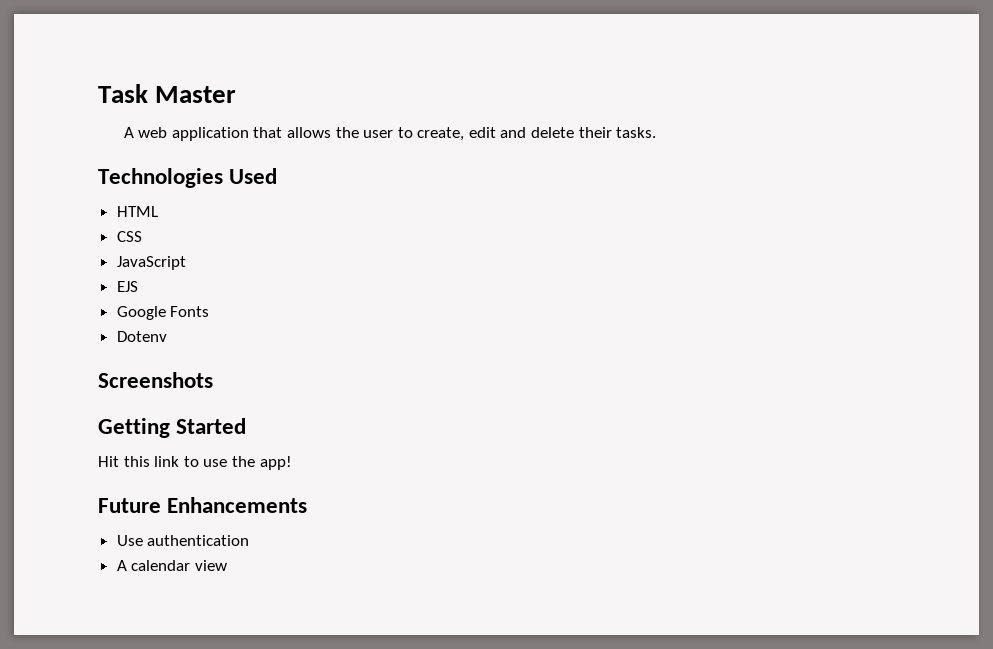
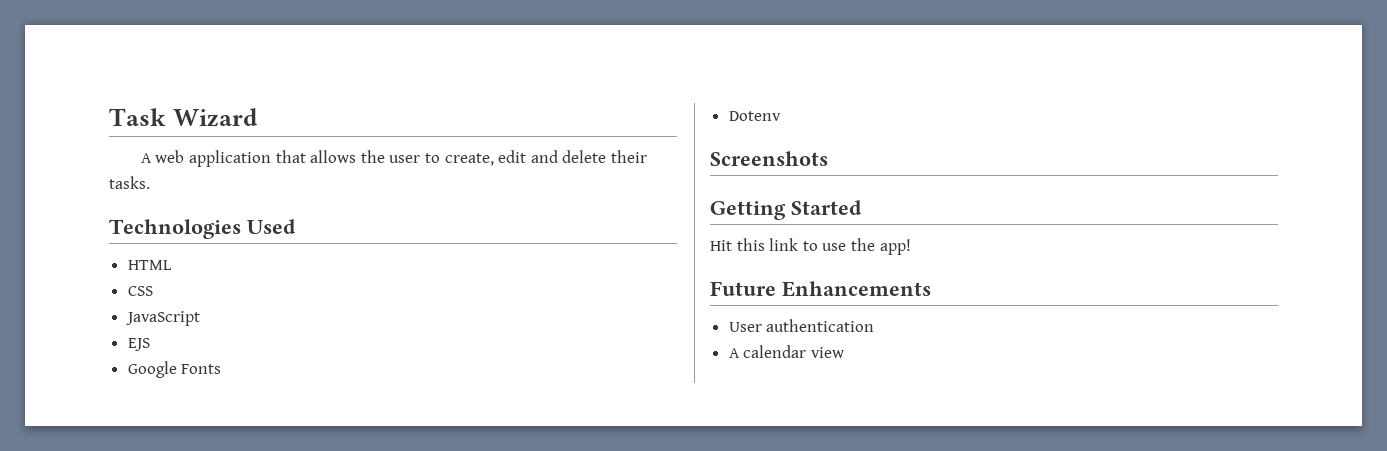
- Task Master
+ Task Wizard
- Use authentication
+ User authentication

